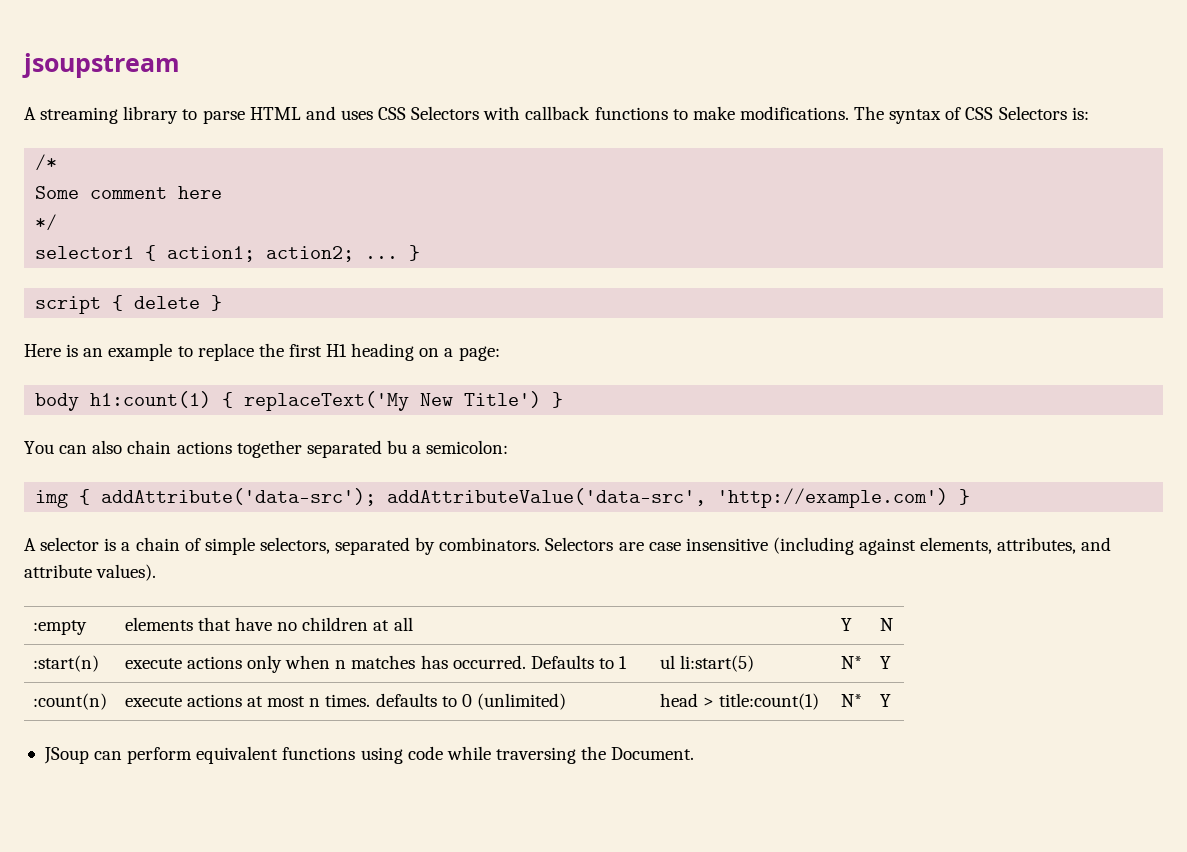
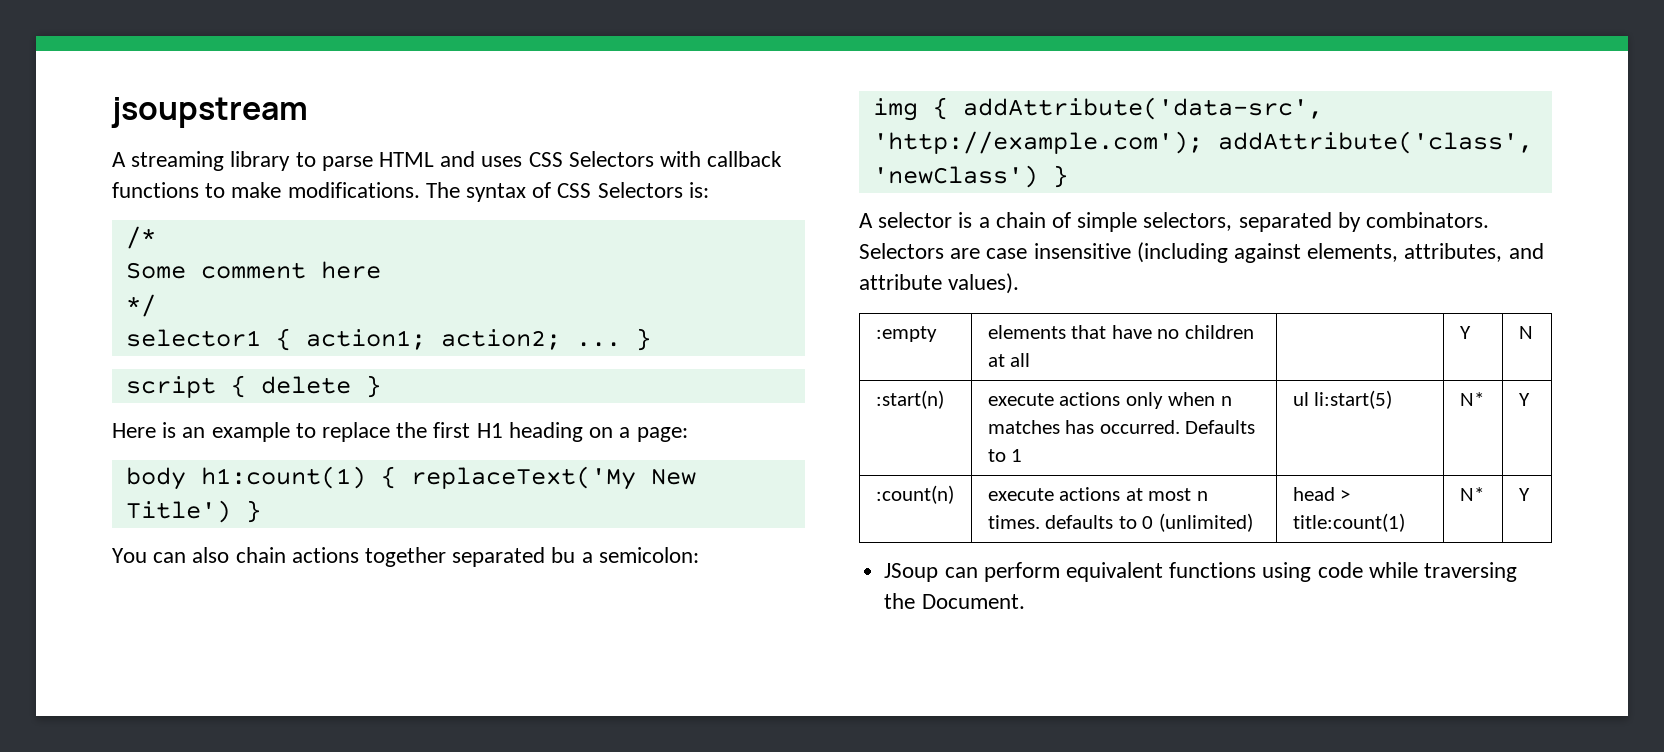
- img { addAttribute('data-src'); addAttributeValue('data-src', 'http://example.com') }
+ img { addAttribute('data-src', 'http://example.com'); addAttribute('class', 'newClass') }

